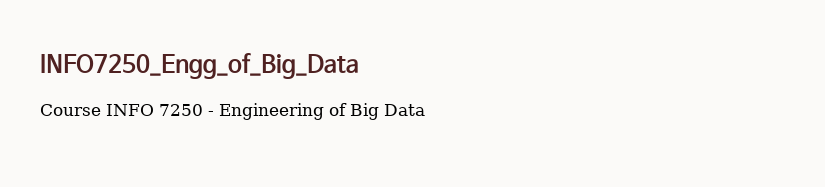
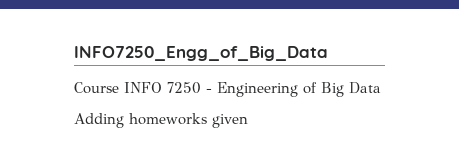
+ Adding homeworks given

